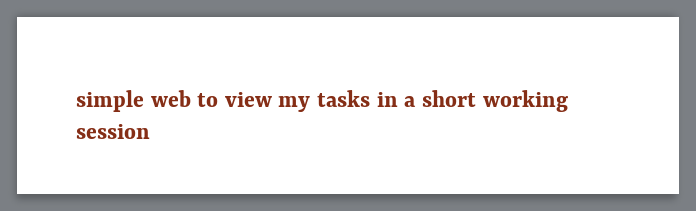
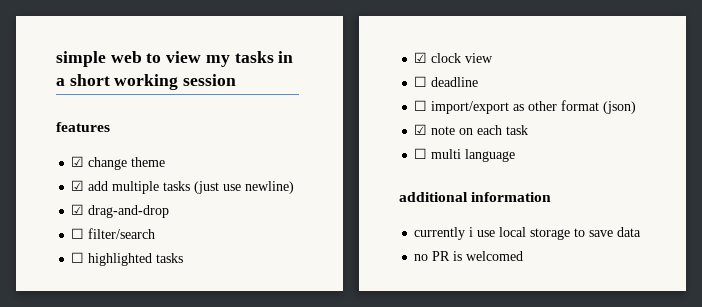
+ features
+ ☑ change theme
+ ☑ add multiple tasks (just use newline)
+ ☑ drag-and-drop
+ ☐ filter/search
+ ☐ highlighted tasks
+ ☑ clock view
+ ☐ deadline
+ ☐ import/export as other format (json)
+ ☑ note on each task
+ ☐ multi language
+ additional information
+ currently i use local storage to save data
+ no PR is welcomed

